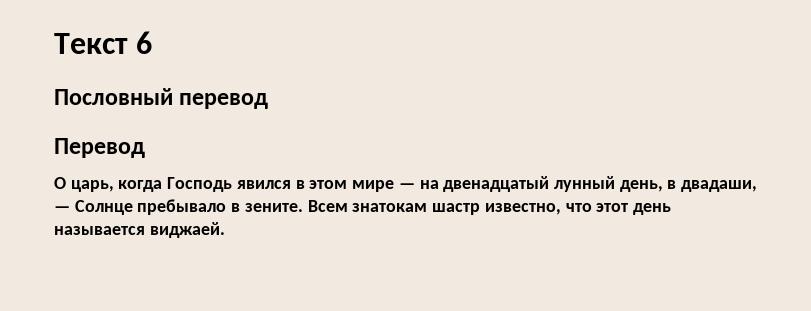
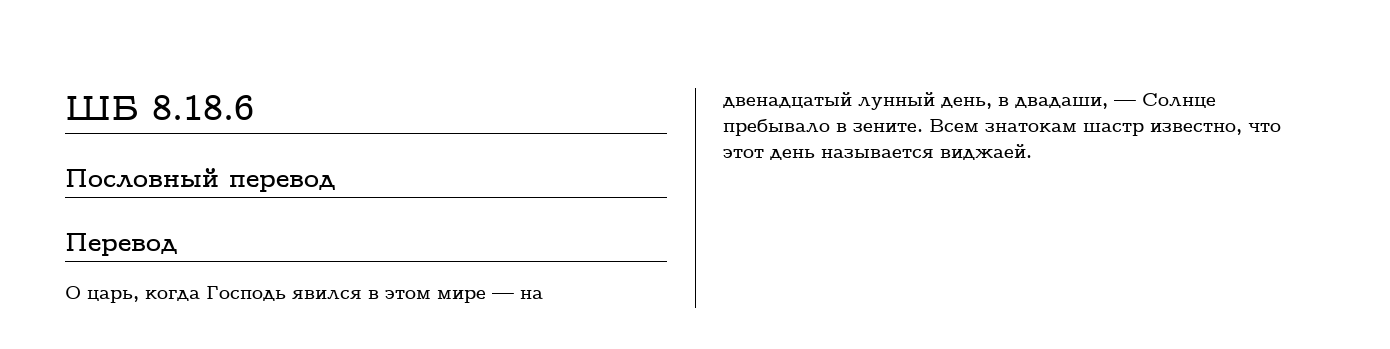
- Текст 6
+ ШБ 8.18.6

